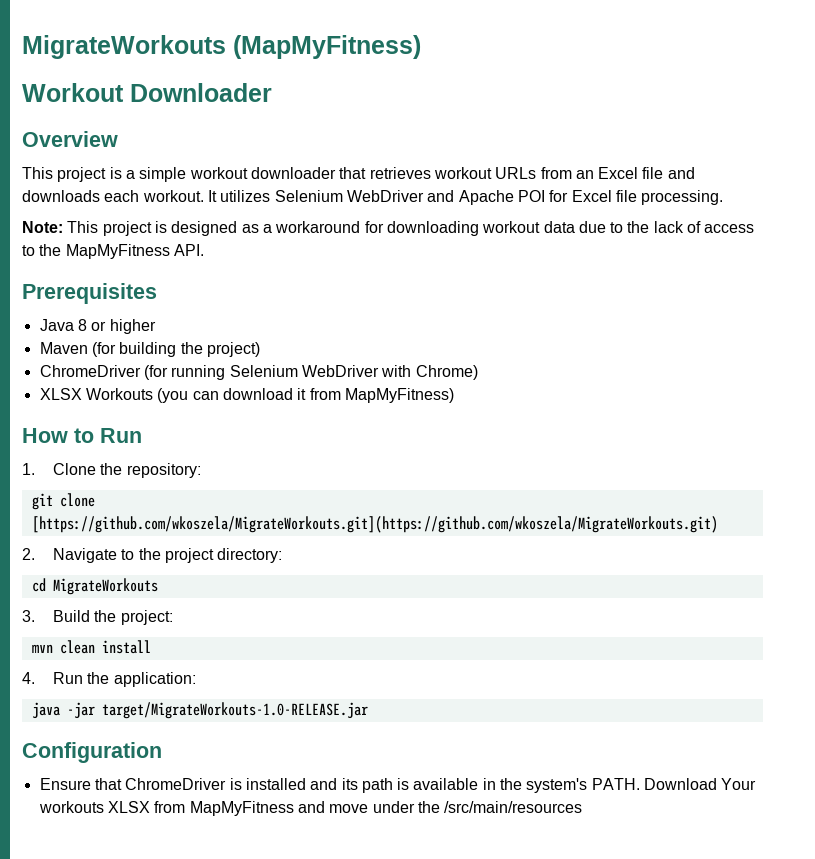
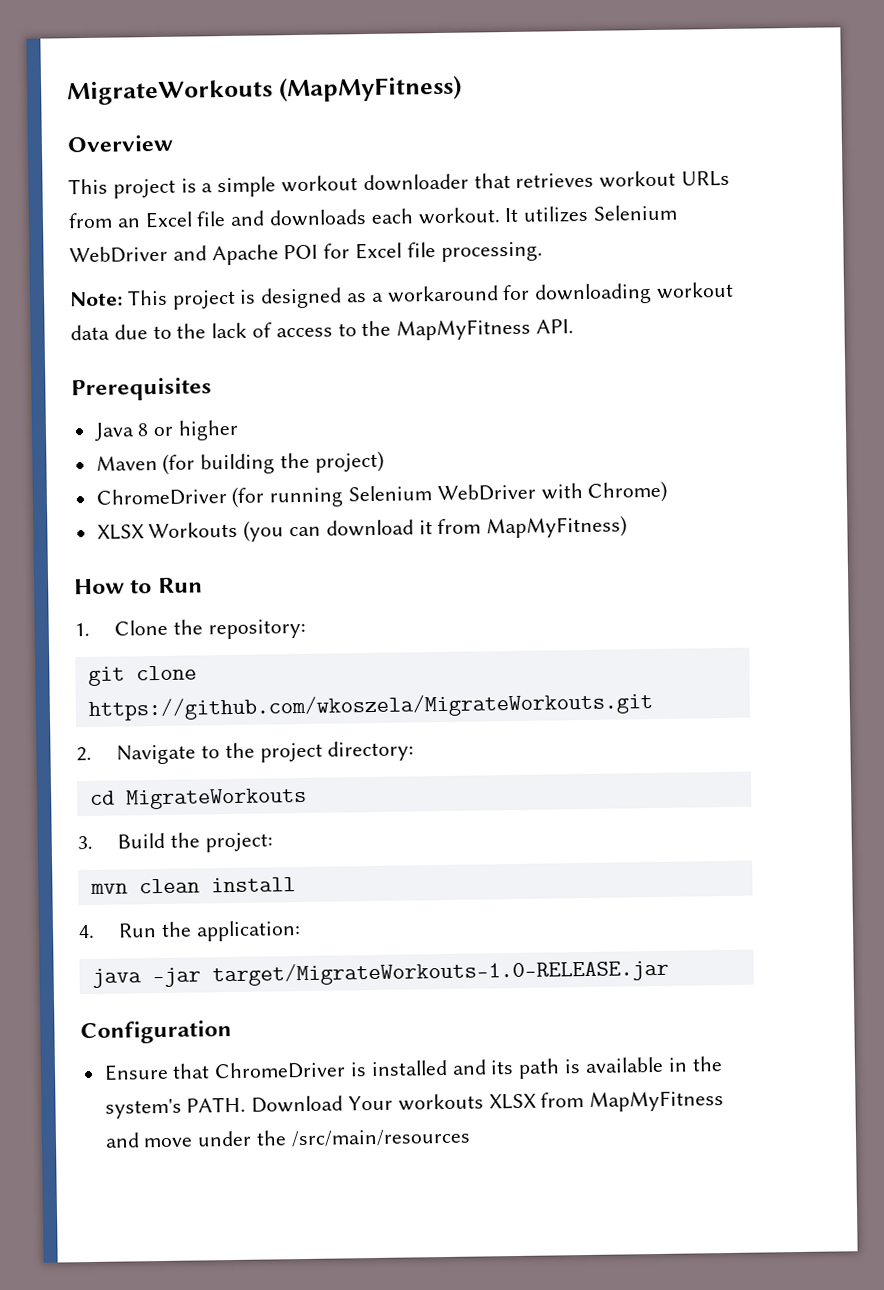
- Workout Downloader
- git clone [https://github.com/wkoszela/MigrateWorkouts.git](https://github.com/wkoszela/MigrateWorkouts.git)
+ git clone https://github.com/wkoszela/MigrateWorkouts.git

